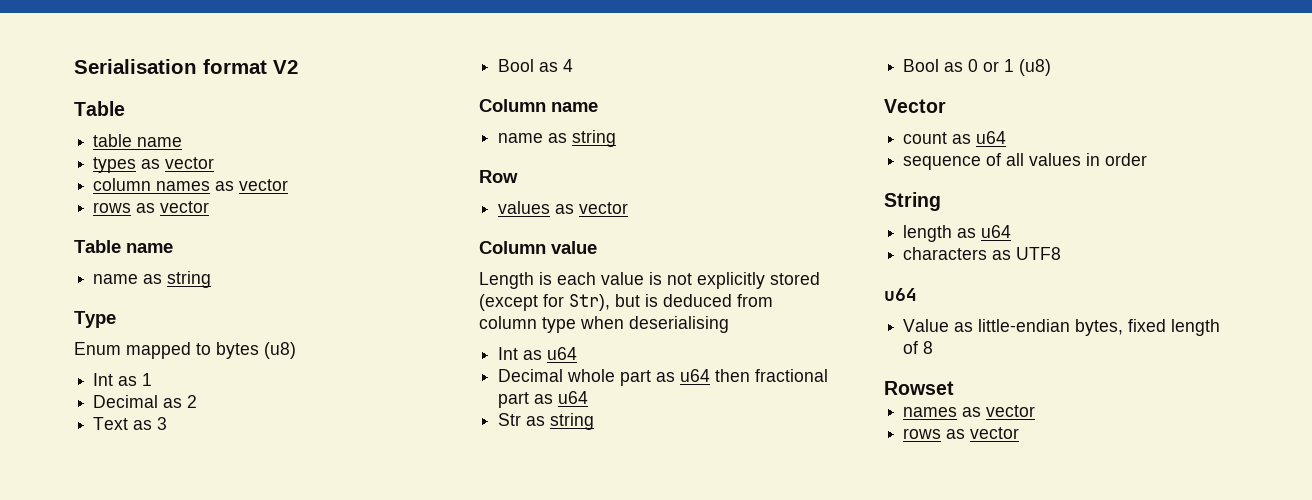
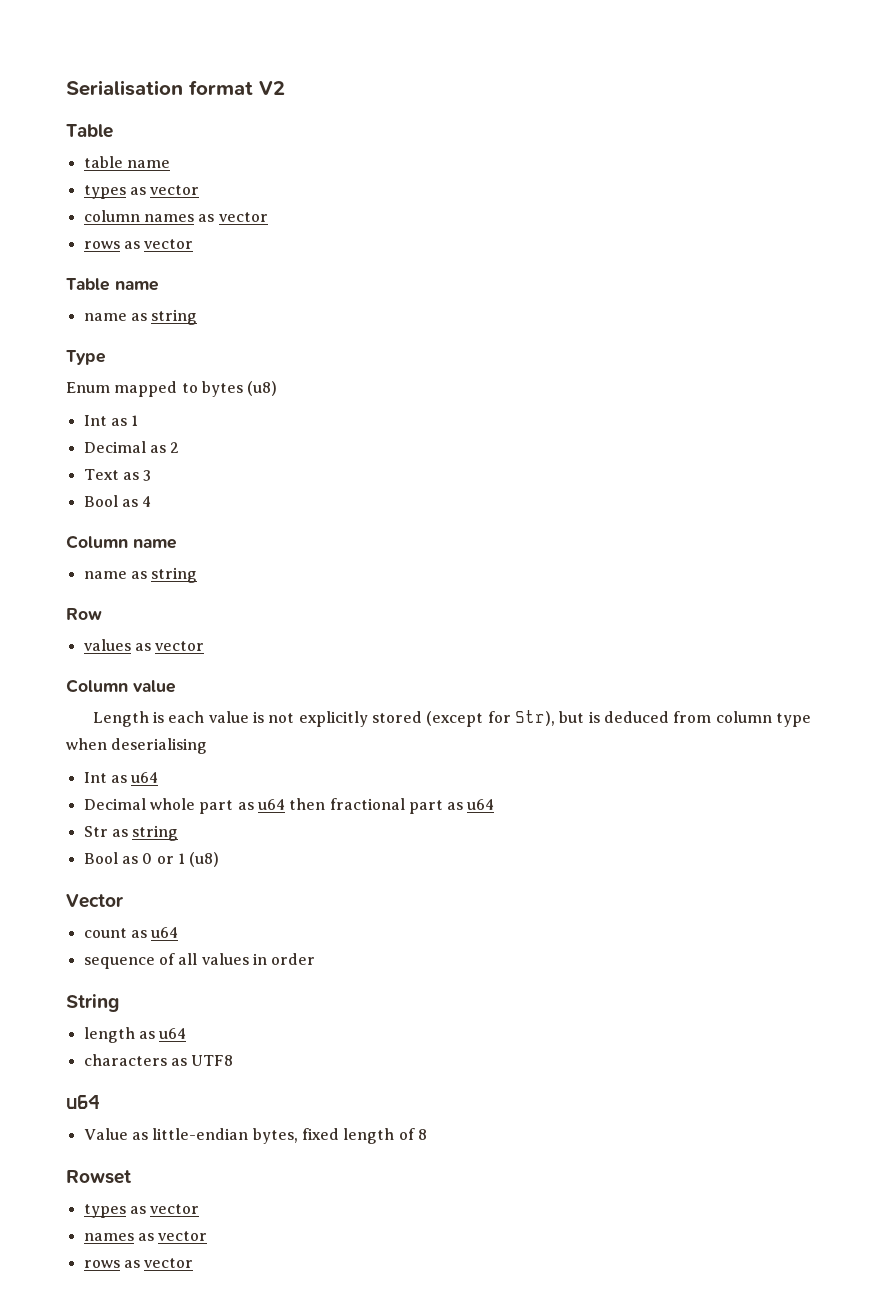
  Rowset
+ types as vector

